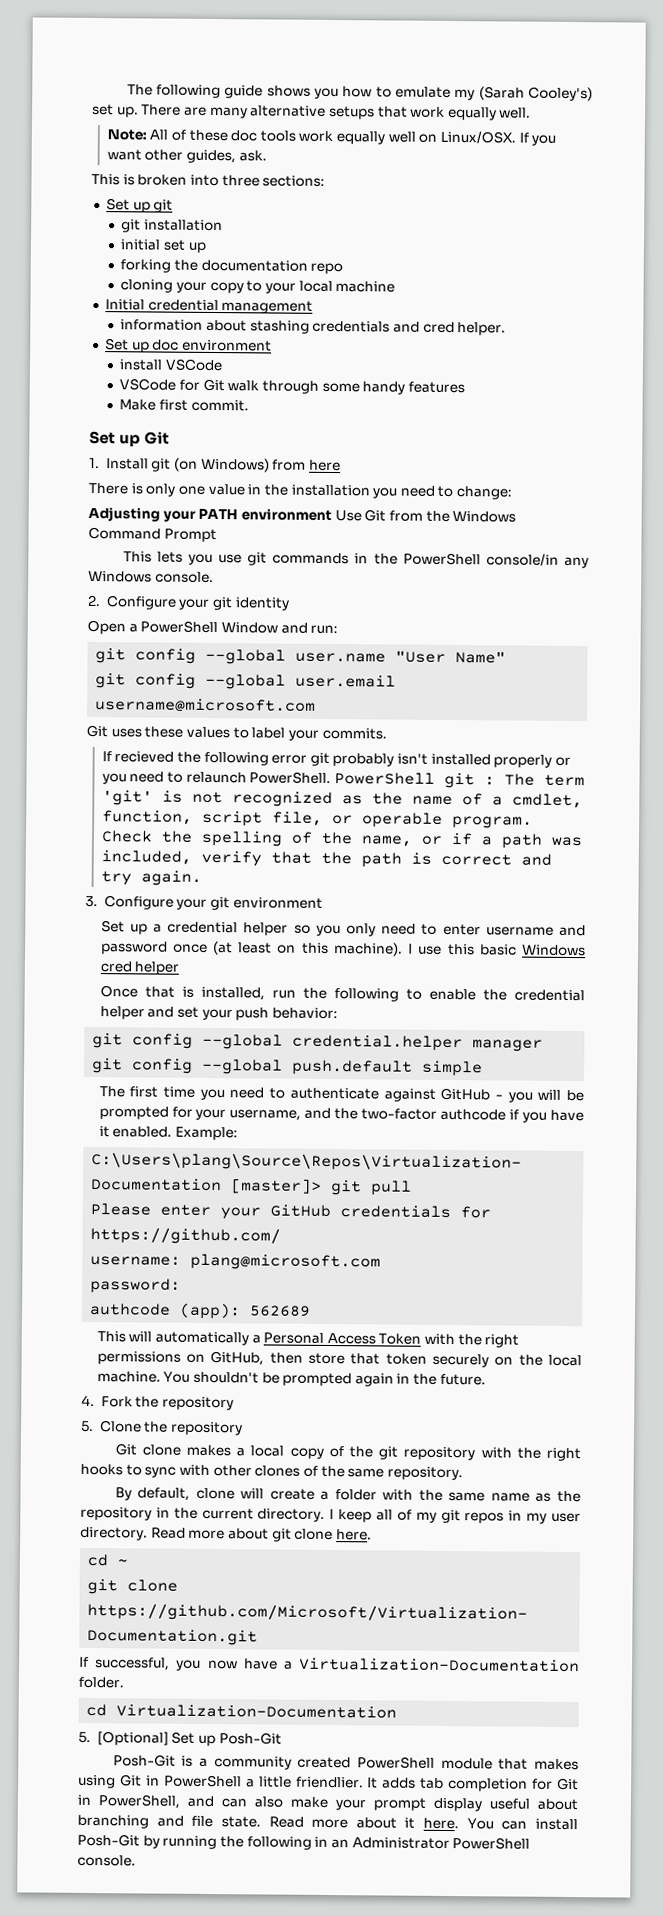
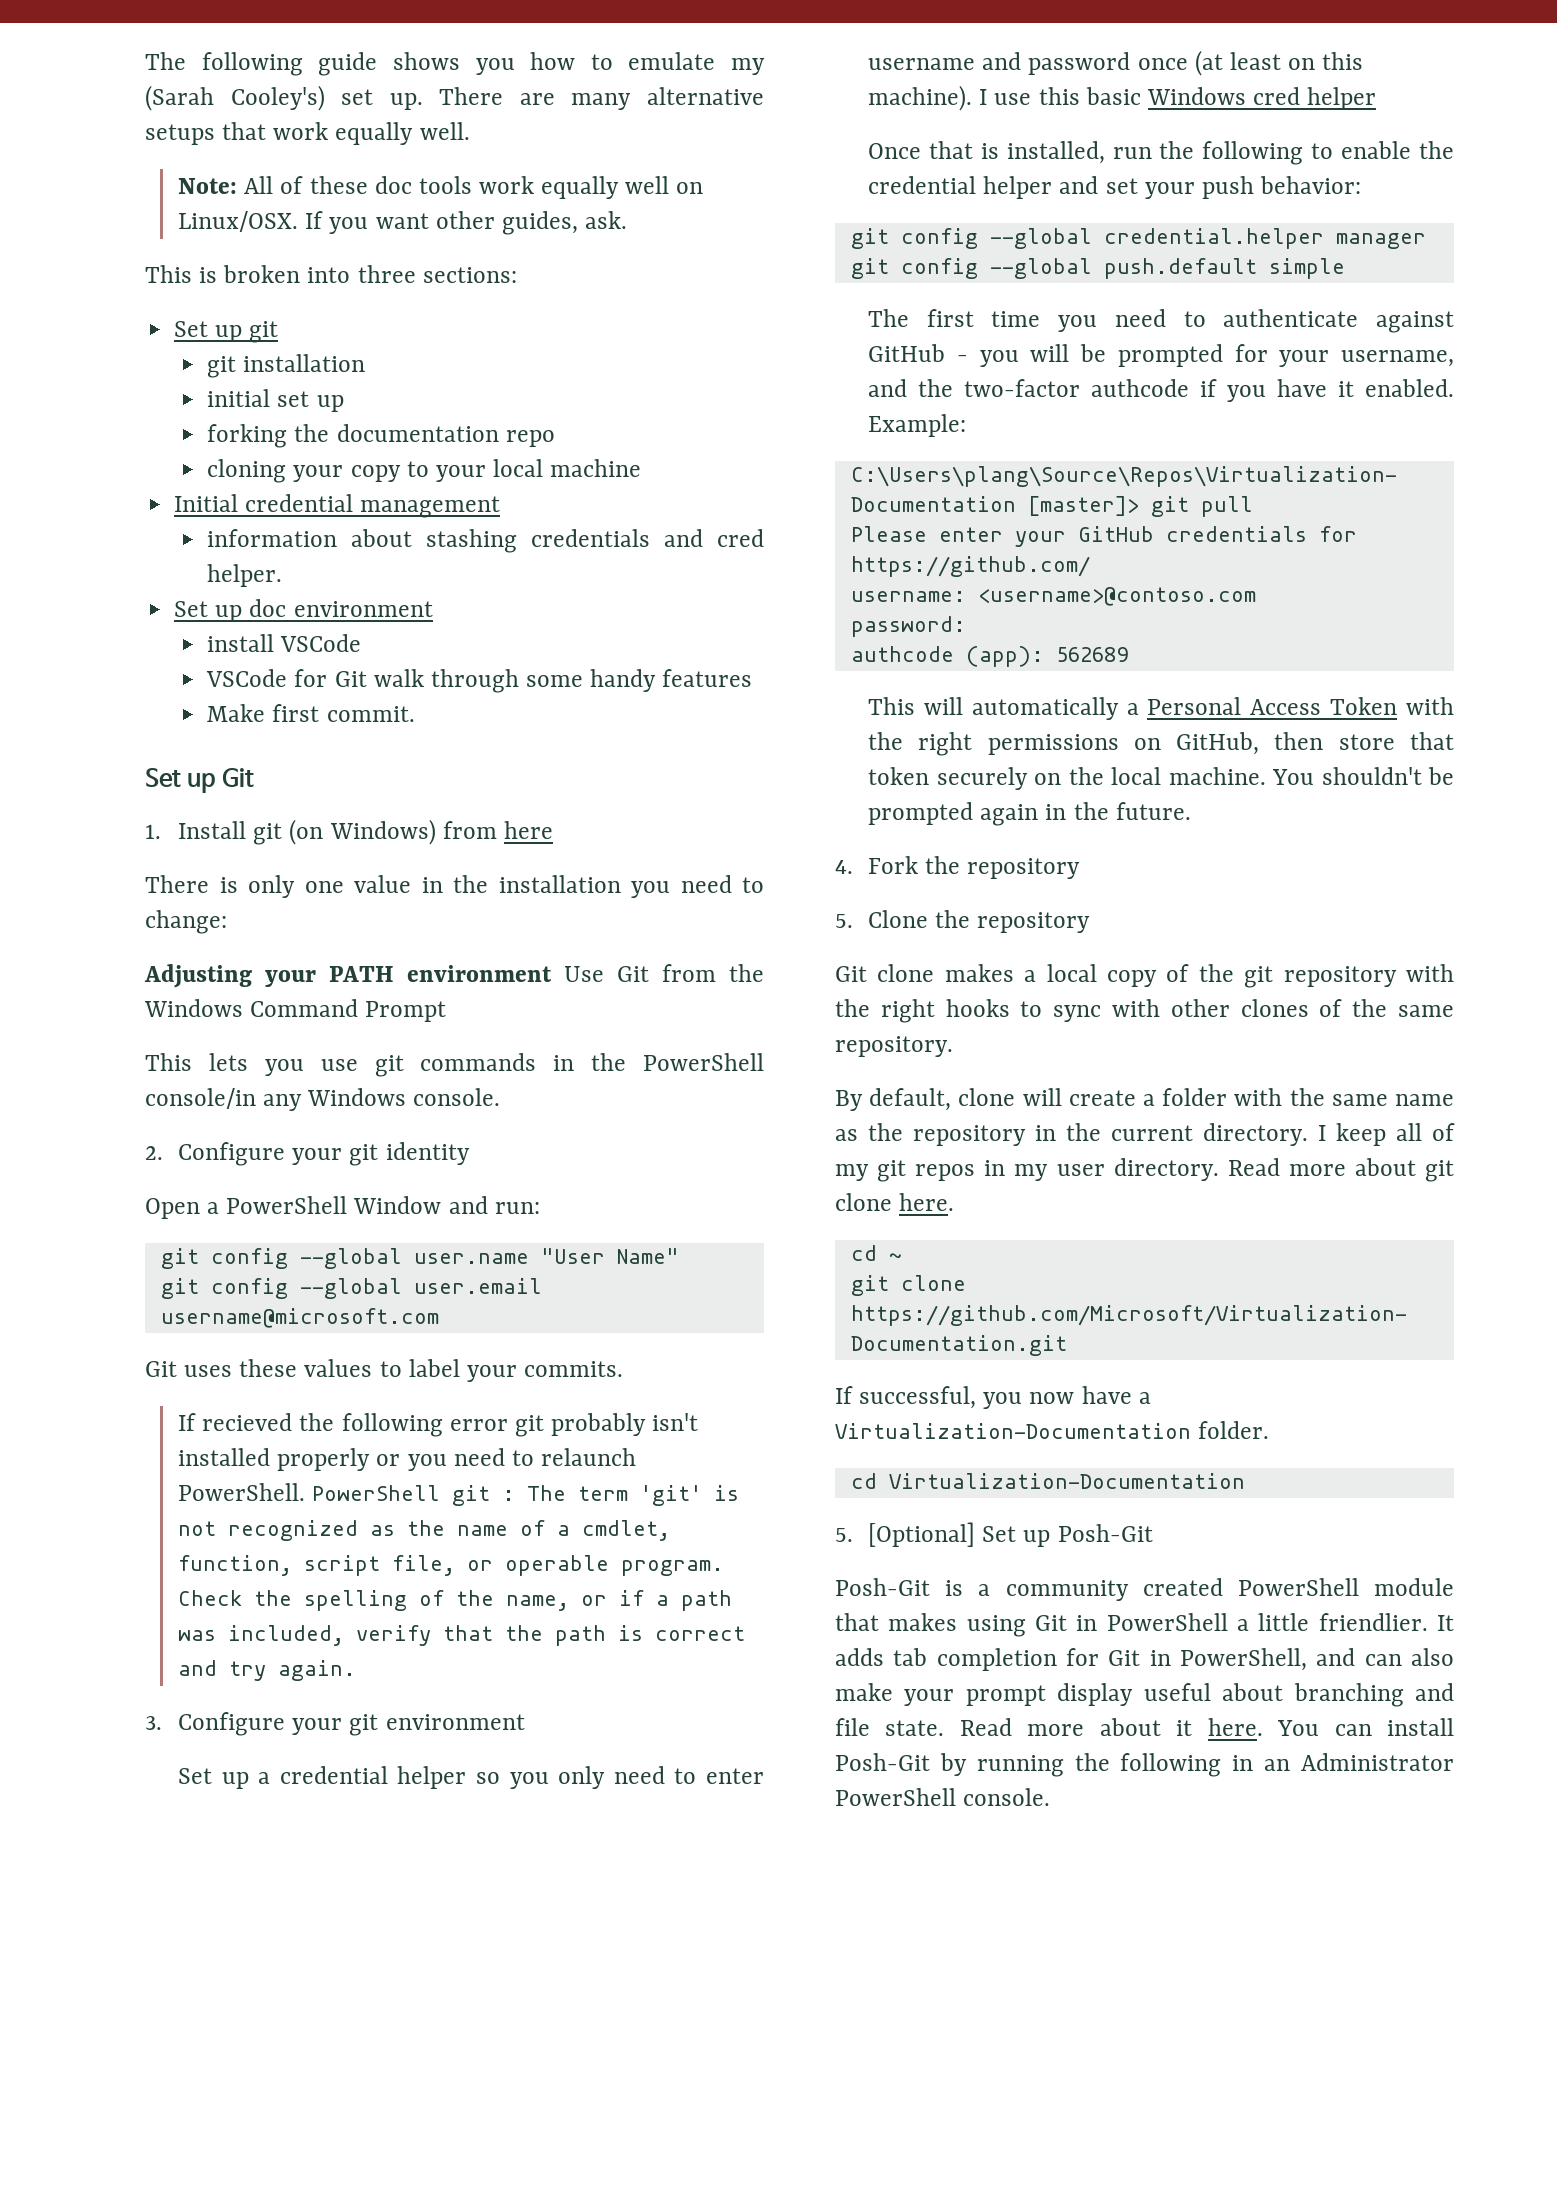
- username: plang@microsoft.com
+ username: <username>@contoso.com

